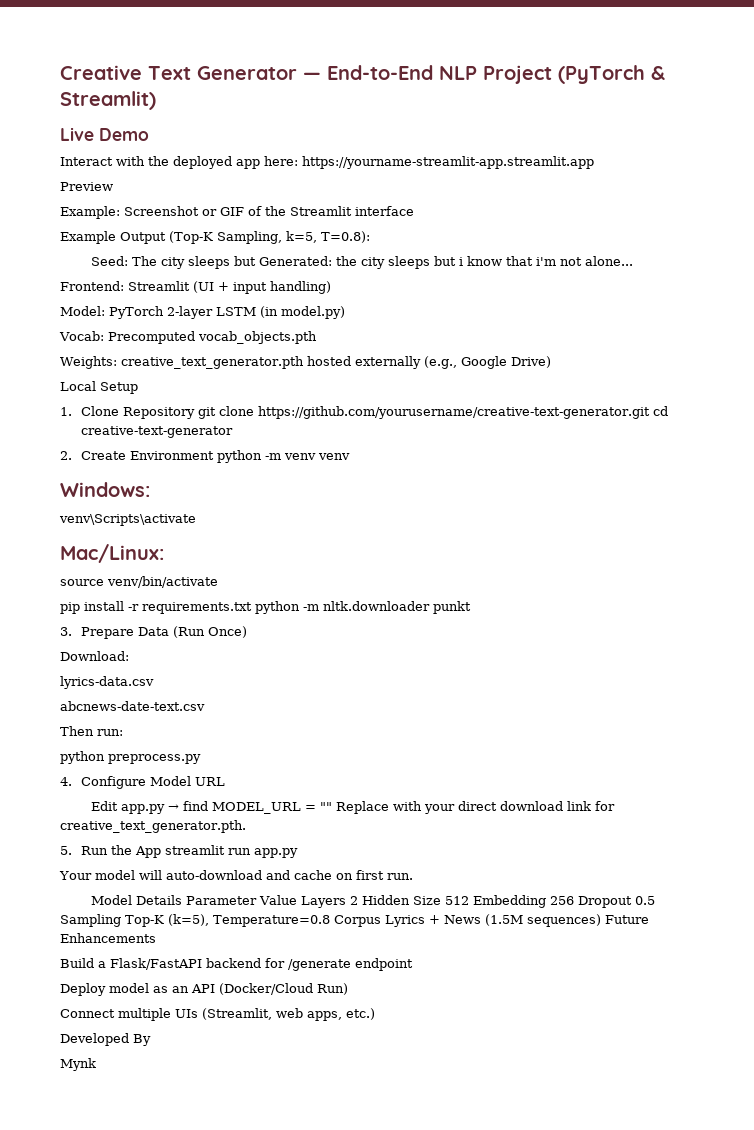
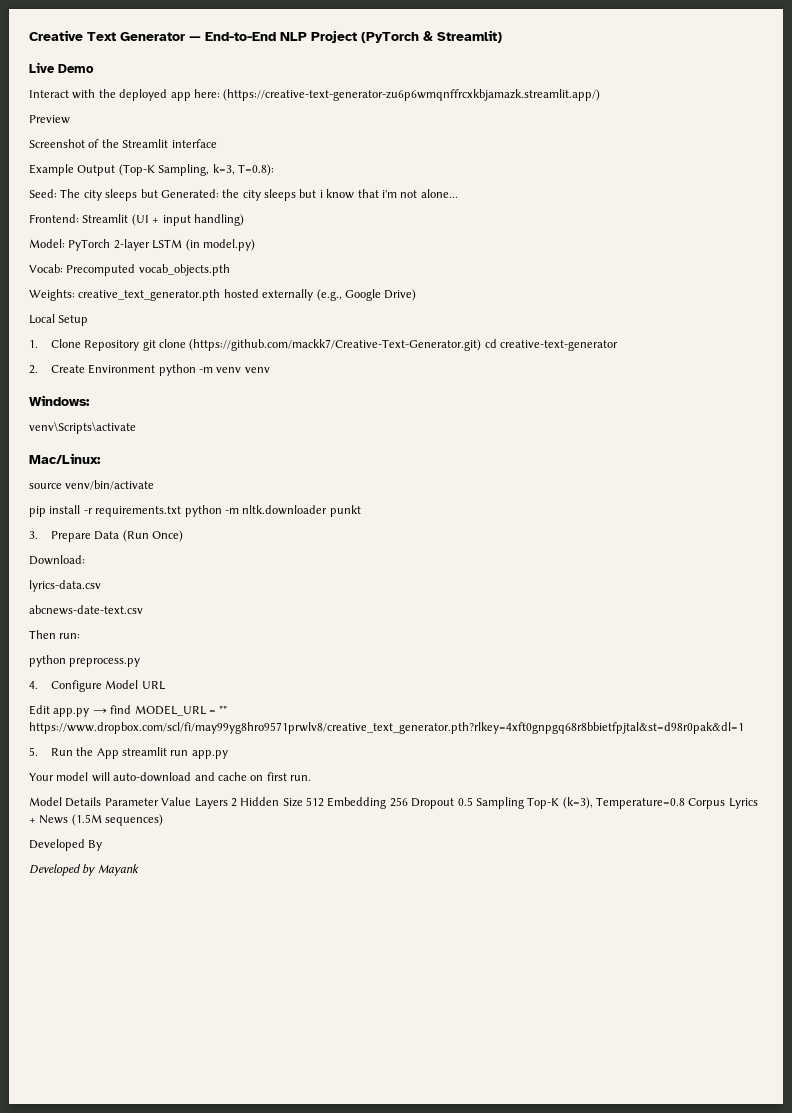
- Interact with the deployed app here: https://yourname-streamlit-app.streamlit.app
+ Interact with the deployed app here: (https://creative-text-generator-zu6p6wmqnffrcxkbjamazk.streamlit.app/)
- Example: Screenshot or GIF of the Streamlit interface
+ Screenshot of the Streamlit interface
- Example Output (Top-K Sampling, k=5, T=0.8):
+ Example Output (Top-K Sampling, k=3, T=0.8):
- 1. Clone Repository git clone https://github.com/yourusername/creative-text-generator.git cd creative-text-generator
+ 1. Clone Repository git clone (https://github.com/mackk7/Creative-Text-Generator.git) cd creative-text-generator
- Edit app.py → find MODEL_URL = "" Replace with your direct download link for creative_text_generator.pth.
+ Edit app.py → find MODEL_URL = "" https://www.dropbox.com/scl/fi/may99yg8hro9571prwlv8/creative_text_generator.pth?rlkey=4xft0gnpgq68r8bbietfpjtal&st=d98r0pak&dl=1
- Model Details Parameter Value Layers 2 Hidden Size 512 Embedding 256 Dropout 0.5 Sampling Top-K (k=5), Temperature=0.8 Corpus Lyrics + News (1.5M sequences) Future Enhancements
- Build a Flask/FastAPI backend for /generate endpoint
- Deploy model as an API (Docker/Cloud Run)
- Connect multiple UIs (Streamlit, web apps, etc.)
+ Model Details Parameter Value Layers 2 Hidden Size 512 Embedding 256 Dropout 0.5 Sampling Top-K (k=3), Temperature=0.8 Corpus Lyrics + News (1.5M sequences)
- Mynk
+ Developed by Mayank

